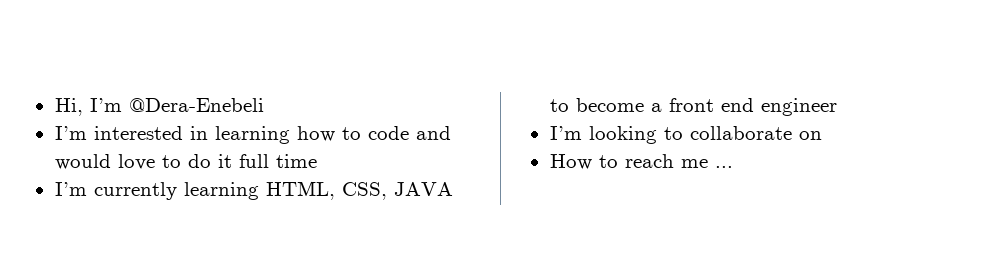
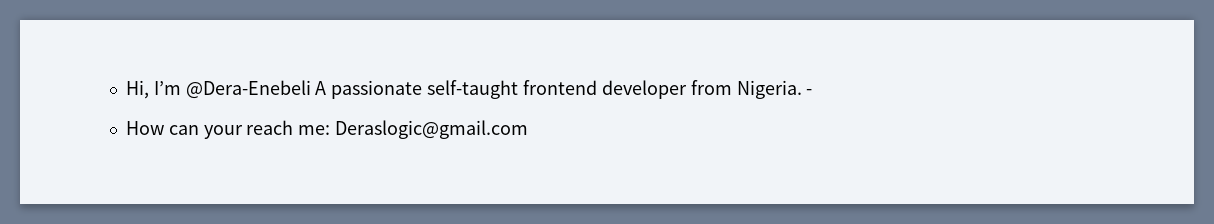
- Hi, I’m @Dera-Enebeli
- I’m interested in learning how to code and would love to do it full time
- I’m currently learning HTML, CSS, JAVA to become a front end engineer
- I’m looking to collaborate on
- How to reach me ...
+ Hi, I’m @Dera-Enebeli A passionate self-taught frontend developer from Nigeria. -
+ How can your reach me: Deraslogic@gmail.com

